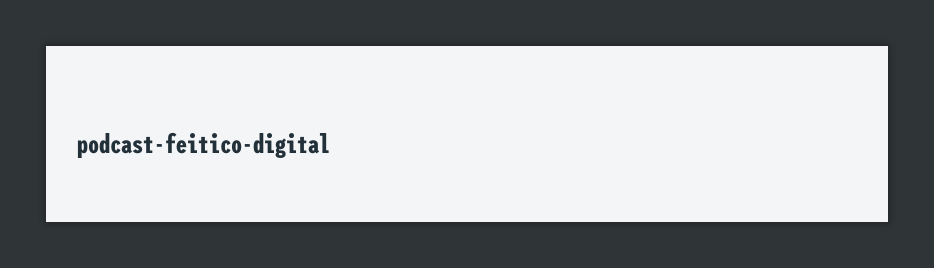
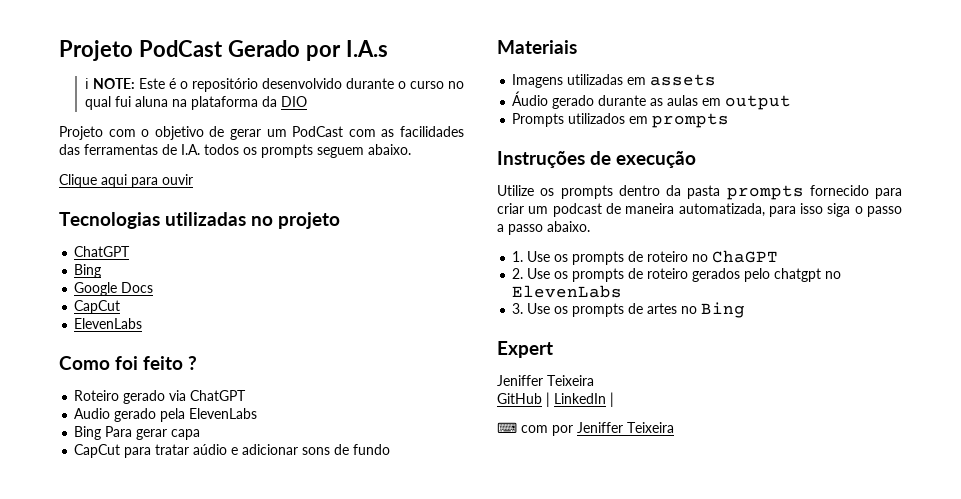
- podcast-feitico-digital
+ Projeto PodCast Gerado por I.A.s
+ ℹ NOTE: Este é o repositório desenvolvido durante o curso no qual fui aluna na plataforma da DIO
+ Projeto com o objetivo de gerar um PodCast com as facilidades das ferramentas de I.A. todos os prompts seguem abaixo.
+ Clique aqui para ouvir
+ Tecnologias utilizadas no projeto
+ ChatGPT
+ Bing
+ Google Docs
+ CapCut
+ ElevenLabs
+ Como foi feito ?
+ Roteiro gerado via ChatGPT
+ Audio gerado pela ElevenLabs
+ Bing Para gerar capa
+ CapCut para tratar aúdio e adicionar sons de fundo
+ Materiais
+ Imagens utilizadas em assets
+ Áudio gerado durante as aulas em output
+ Prompts utilizados em prompts
+ Instruções de execução
+ Utilize os prompts dentro da pasta prompts fornecido para criar um podcast de maneira automatizada, para isso siga o passo a passo abaixo.
+ 1. Use os prompts de roteiro no ChaGPT
+ 2. Use os prompts de roteiro gerados pelo chatgpt no ElevenLabs
+ 3. Use os prompts de artes no Bing
+ Expert
+ Jeniffer Teixeira
+ GitHub | LinkedIn |
+ ⌨ com por Jeniffer Teixeira

